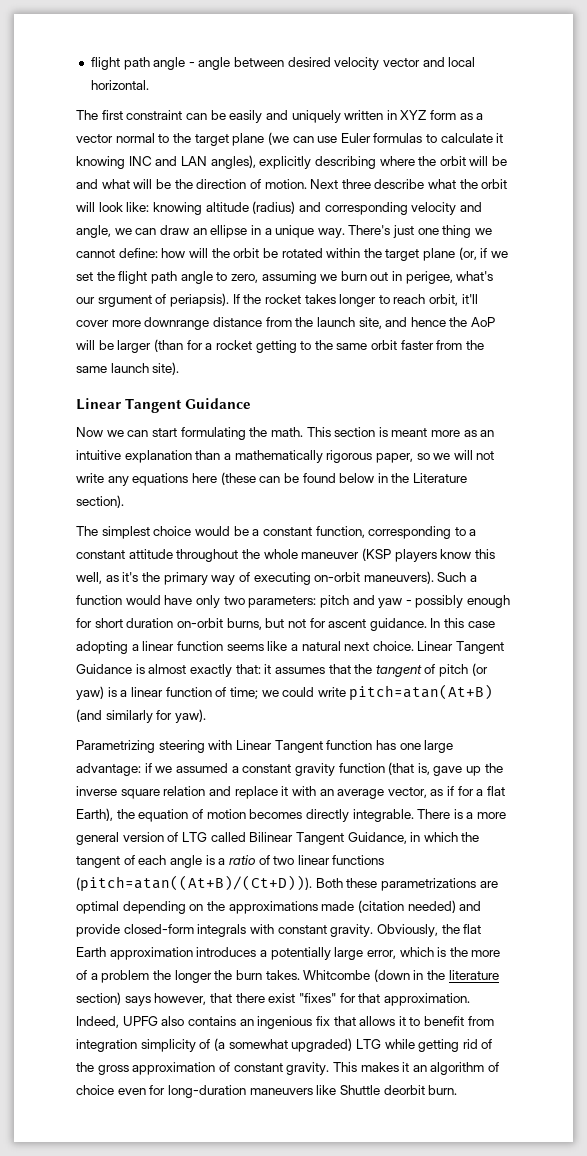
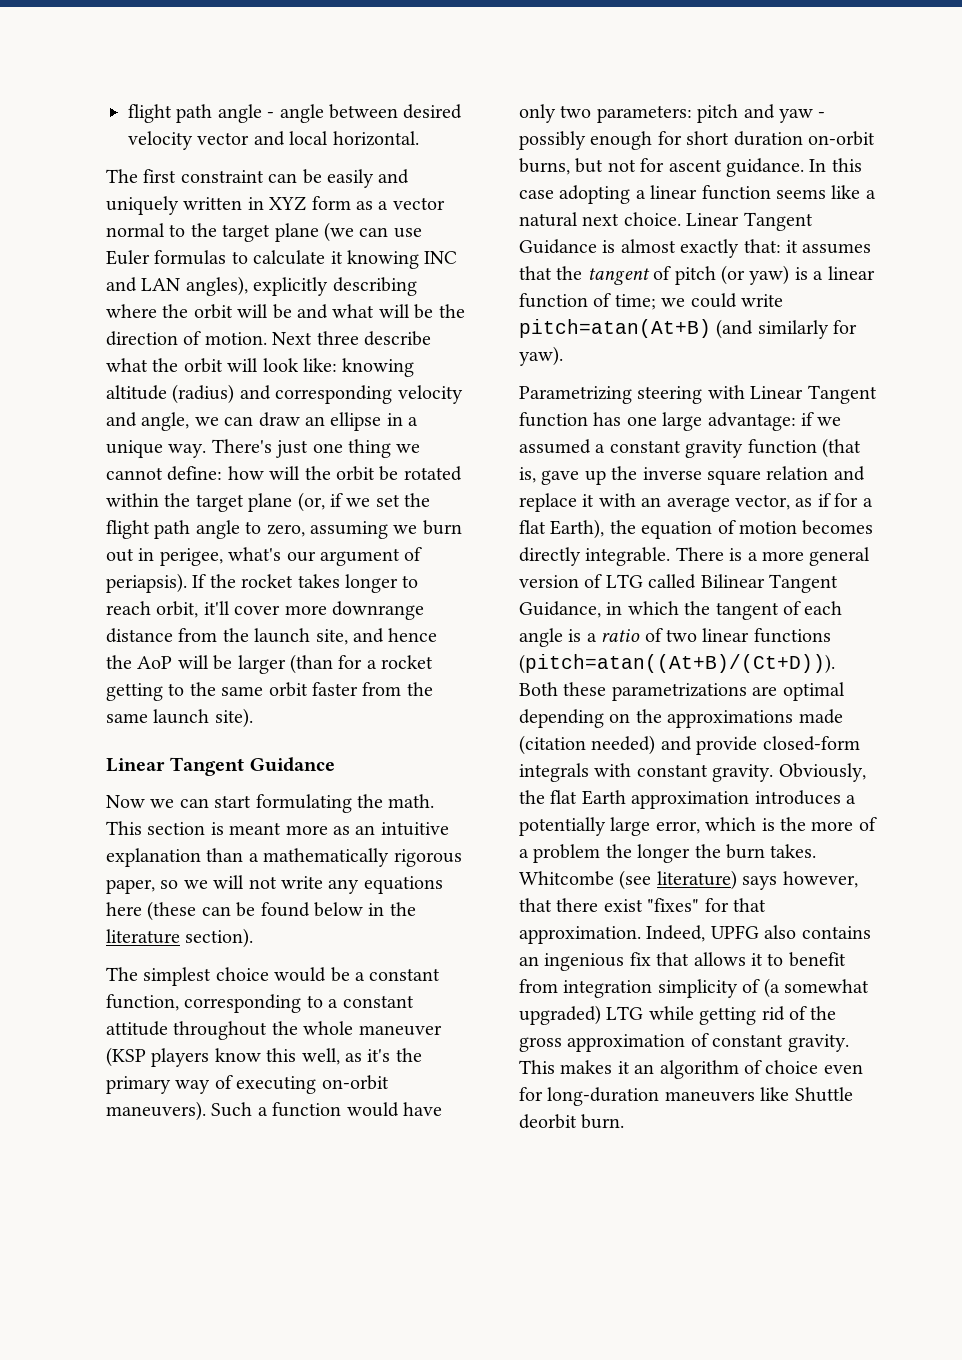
- There's just one thing we cannot define: how will the orbit be rotated within the target plane (or, if we set the flight path angle to zero, assuming we burn out in perigee, what's our srgument of periapsis).
+ There's just one thing we cannot define: how will the orbit be rotated within the target plane (or, if we set the flight path angle to zero, assuming we burn out in perigee, what's our argument of periapsis).
- This section is meant more as an intuitive explanation than a mathematically rigorous paper, so we will not write any equations here (these can be found below in the Literature section).
+ This section is meant more as an intuitive explanation than a mathematically rigorous paper, so we will not write any equations here (these can be found below in the literature section).
- Whitcombe (down in the literature section) says however, that there exist "fixes" for that approximation.
+ Whitcombe (see literature) says however, that there exist "fixes" for that approximation.

